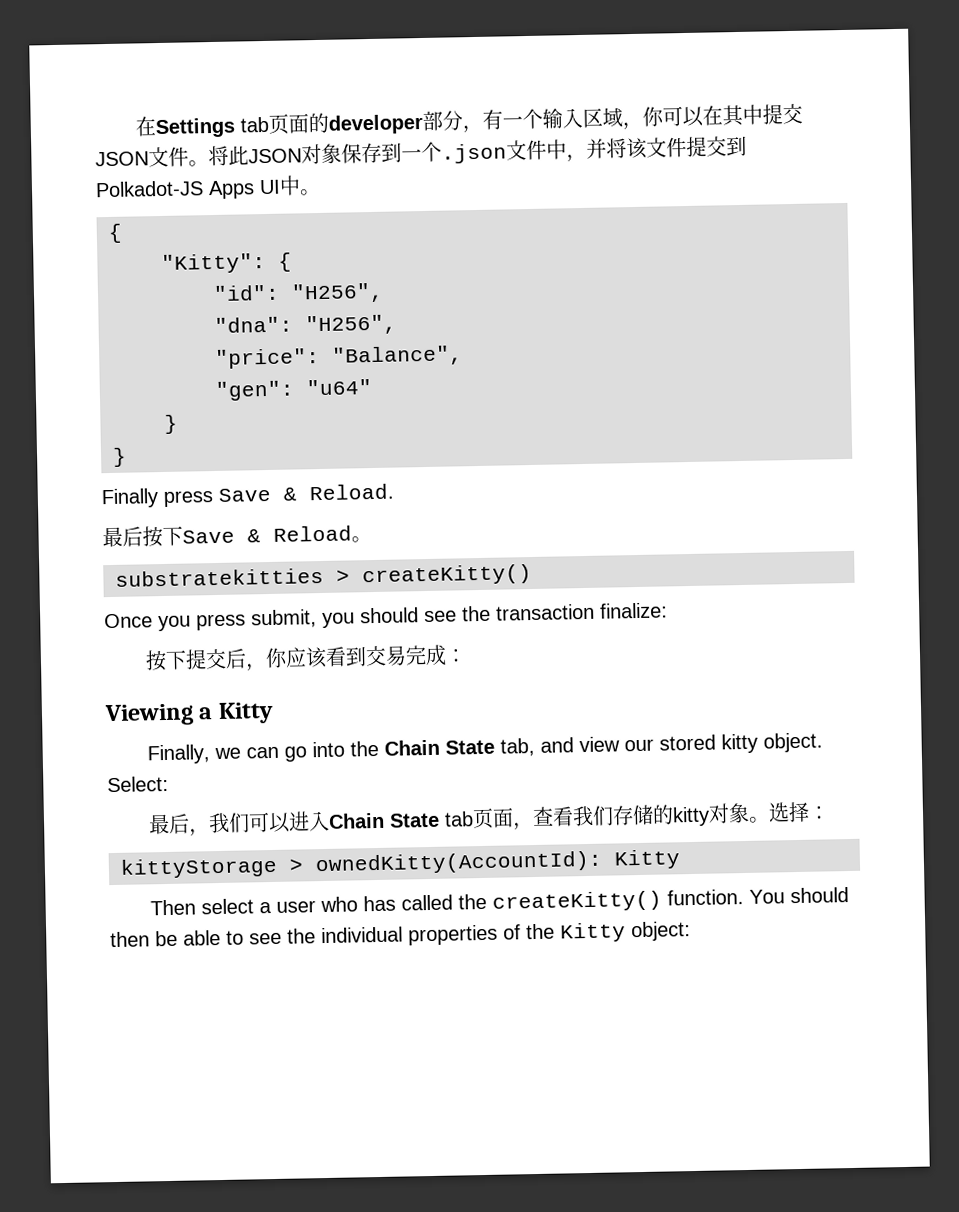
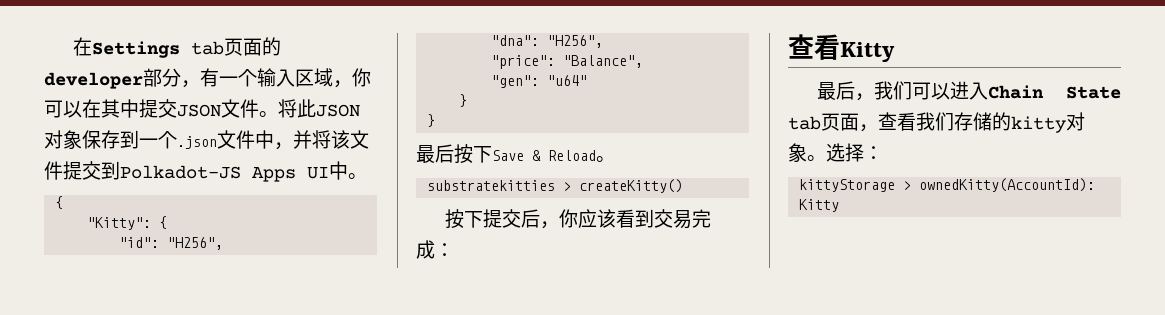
- Finally press Save & Reload.
- Once you press submit, you should see the transaction finalize:
- Viewing a Kitty
- Finally, we can go into the Chain State tab, and view our stored kitty object. Select:
+ 查看Kitty
- Then select a user who has called the createKitty() function. You should then be able to see the individual properties of the Kitty object:

